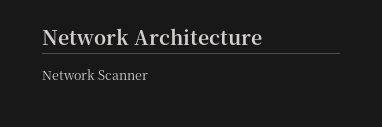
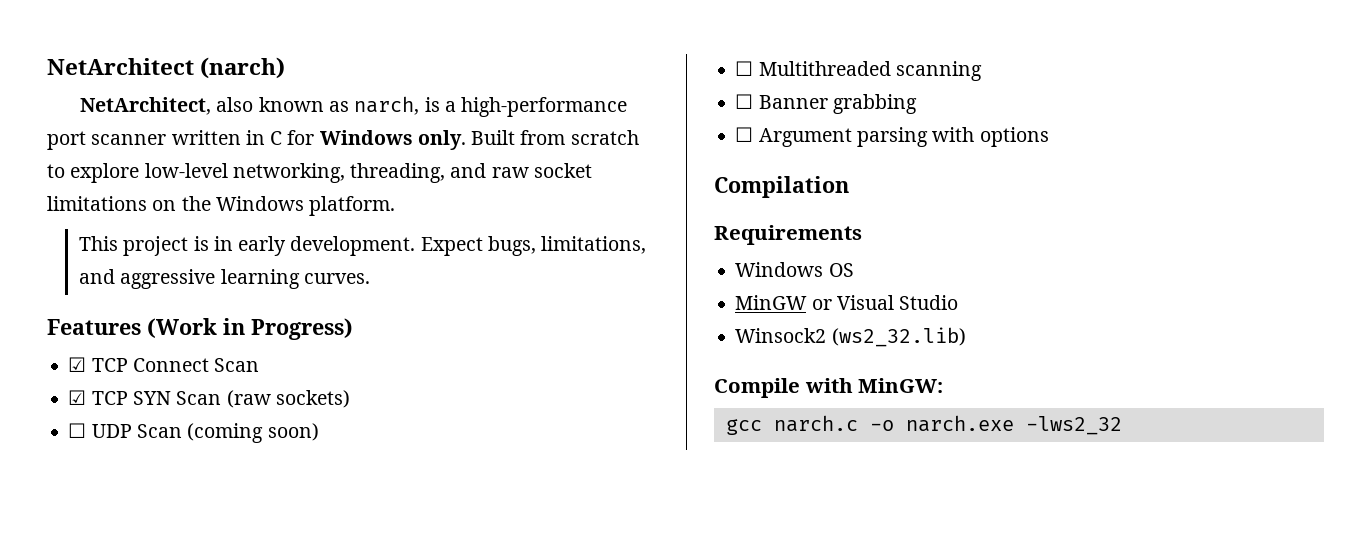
- Network Architecture
- Network Scanner
+ NetArchitect (narch)
+ NetArchitect, also known as narch, is a high-performance port scanner written in C for Windows only. Built from scratch to explore low-level networking, threading, and raw socket limitations on the Windows platform.
+ This project is in early development. Expect bugs, limitations, and aggressive learning curves.
+ Features (Work in Progress)
+ ☑ TCP Connect Scan
+ ☑ TCP SYN Scan (raw sockets)
+ ☐ UDP Scan (coming soon)
+ ☐ Multithreaded scanning
+ ☐ Banner grabbing
+ ☐ Argument parsing with options
+ Compilation
+ Requirements
+ Windows OS
+ MinGW or Visual Studio
+ Winsock2 (ws2_32.lib)
+ Compile with MinGW:
+ gcc narch.c -o narch.exe -lws2_32

